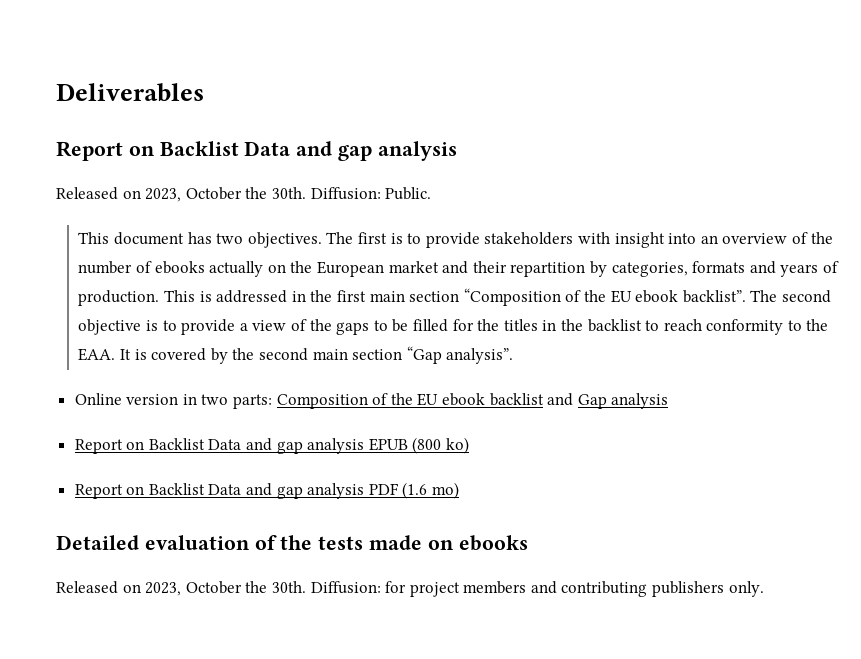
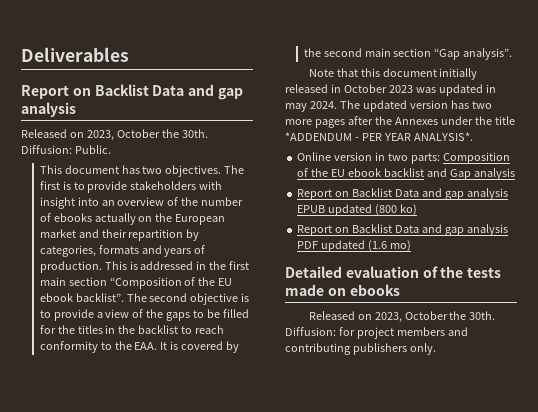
+ Note that this document initially released in October 2023 was updated in may 2024. The updated version has two more pages after the Annexes under the title *ADDENDUM - PER YEAR ANALYSIS*.
- Report on Backlist Data and gap analysis EPUB (800 ko)
+ Report on Backlist Data and gap analysis EPUB updated (800 ko)
- Report on Backlist Data and gap analysis PDF (1.6 mo)
+ Report on Backlist Data and gap analysis PDF updated (1.6 mo)

